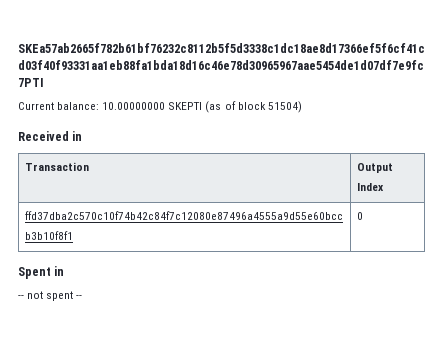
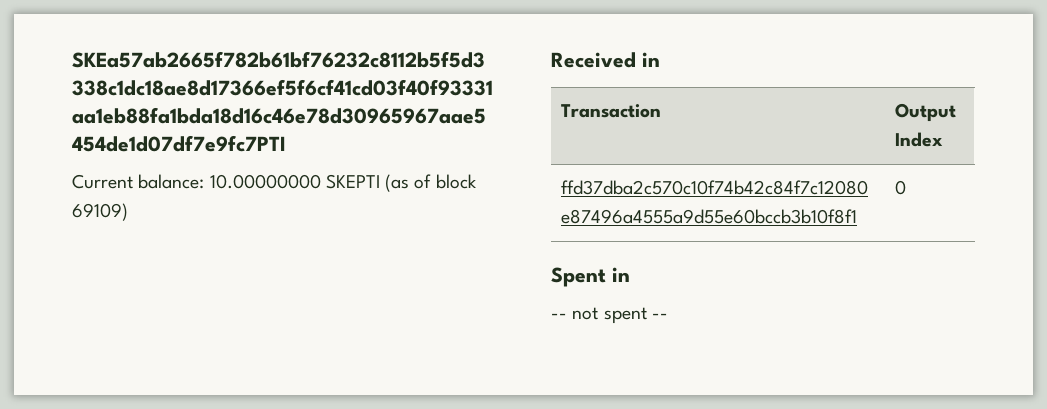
- Current balance: 10.00000000 SKEPTI (as of block 51504)
+ Current balance: 10.00000000 SKEPTI (as of block 69109)

